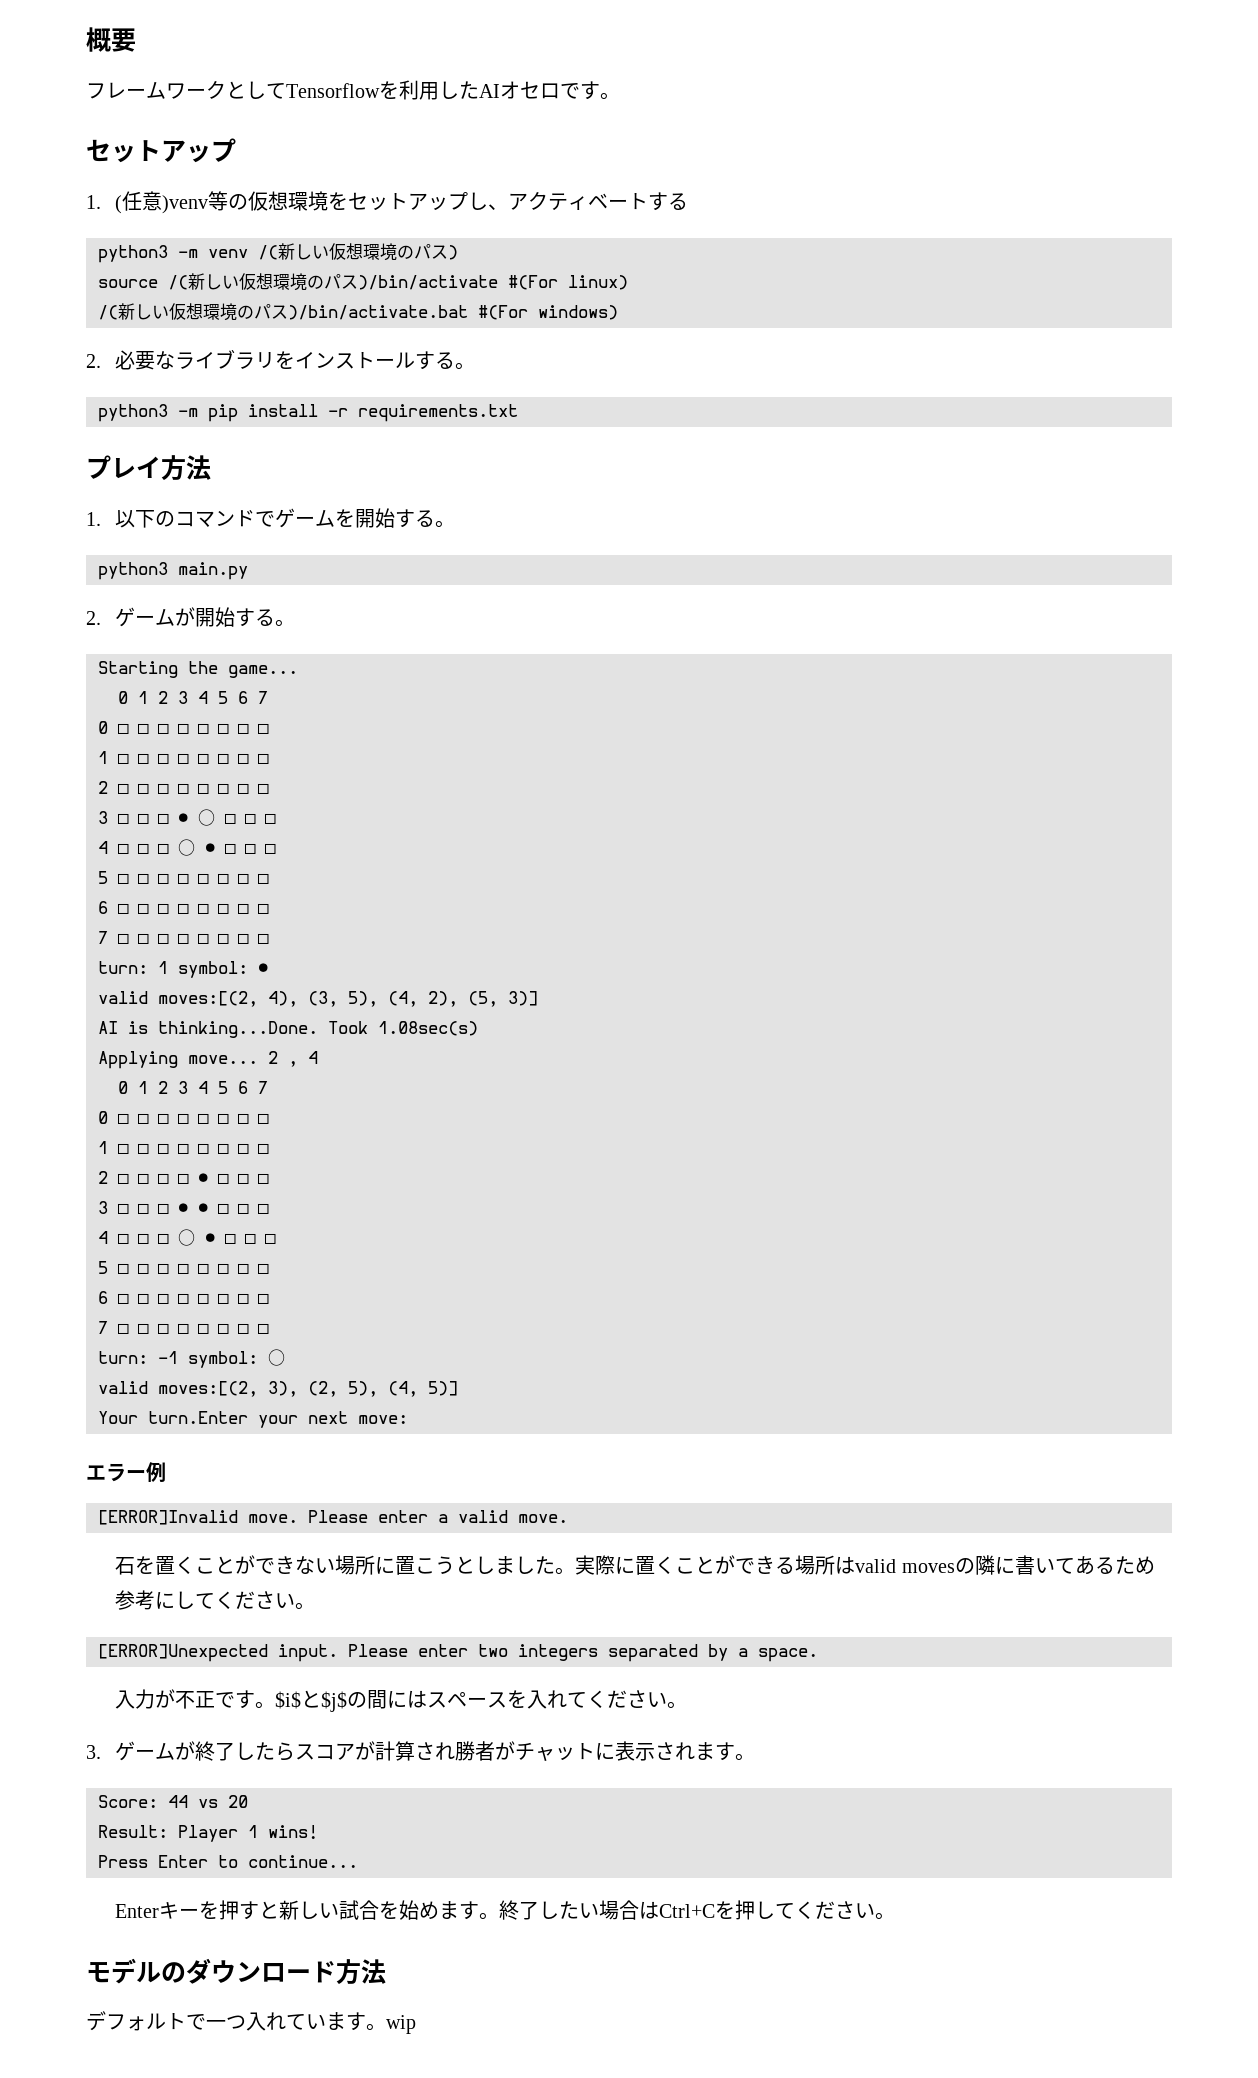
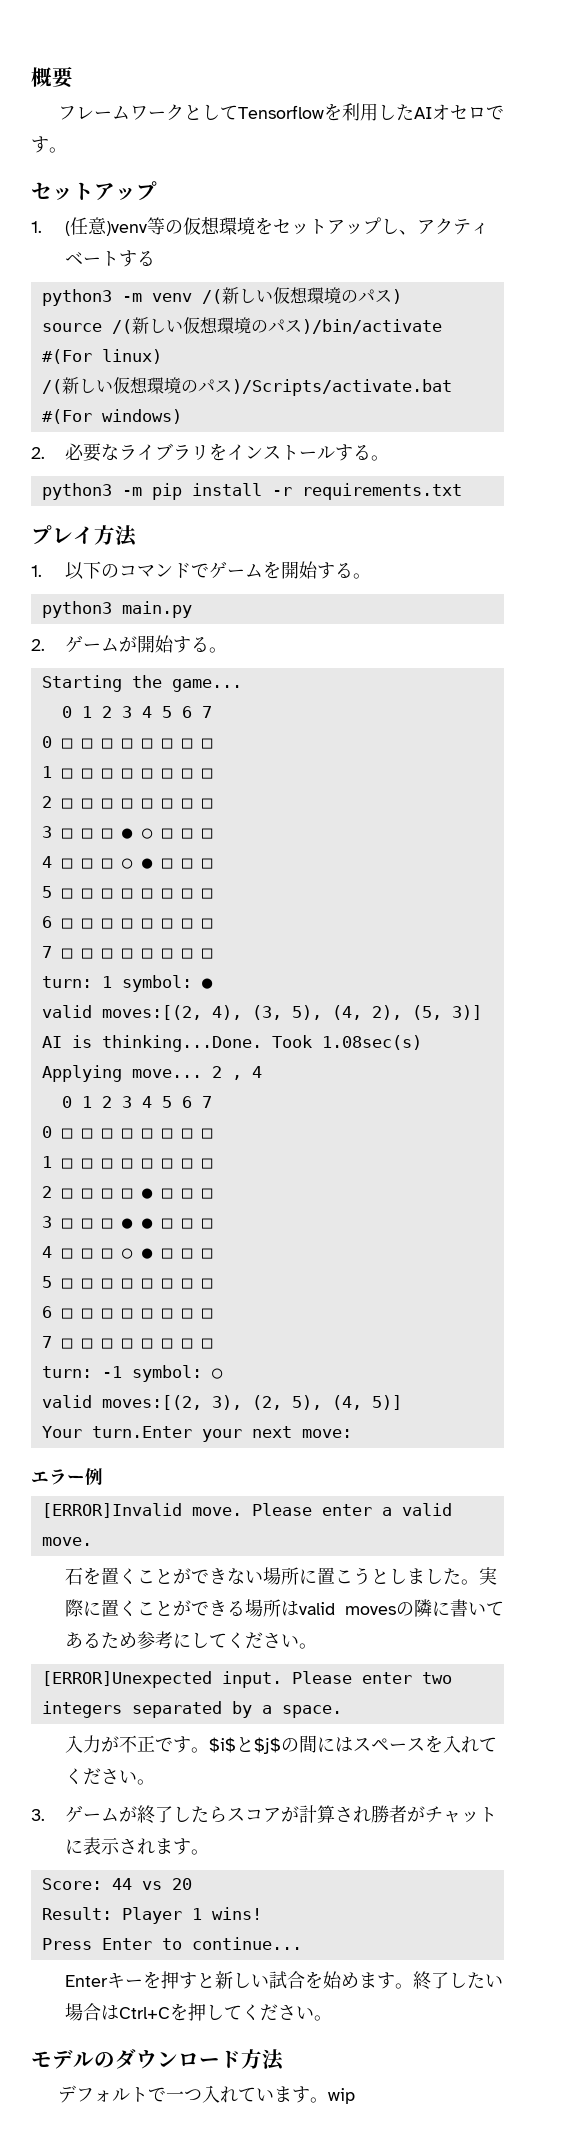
- /(新しい仮想環境のパス)/bin/activate.bat #(For windows)
+ /(新しい仮想環境のパス)/Scripts/activate.bat #(For windows)

